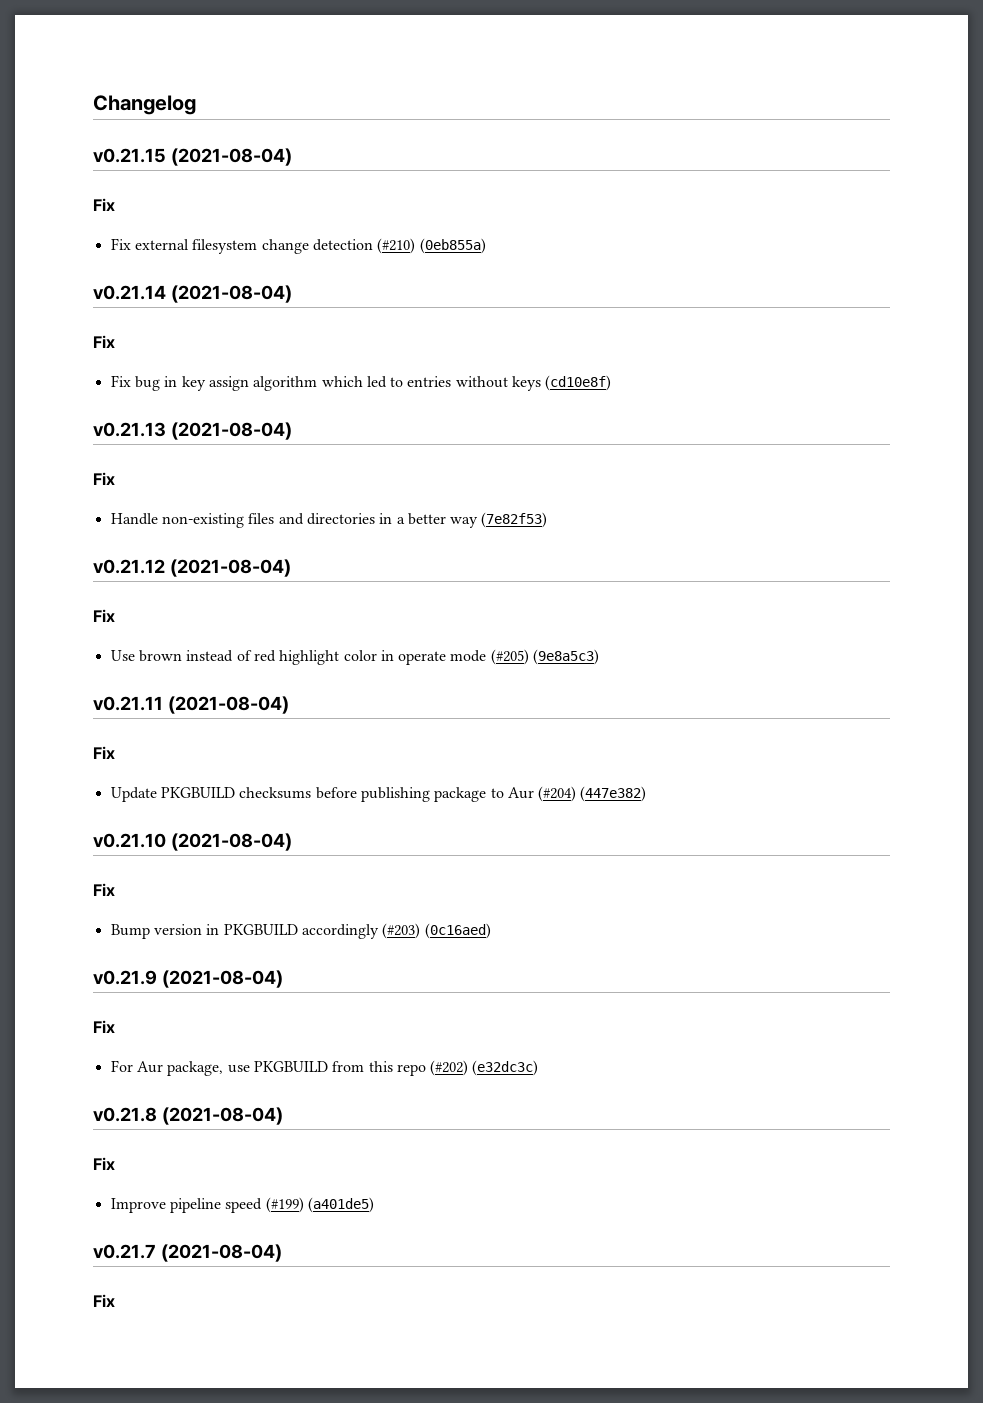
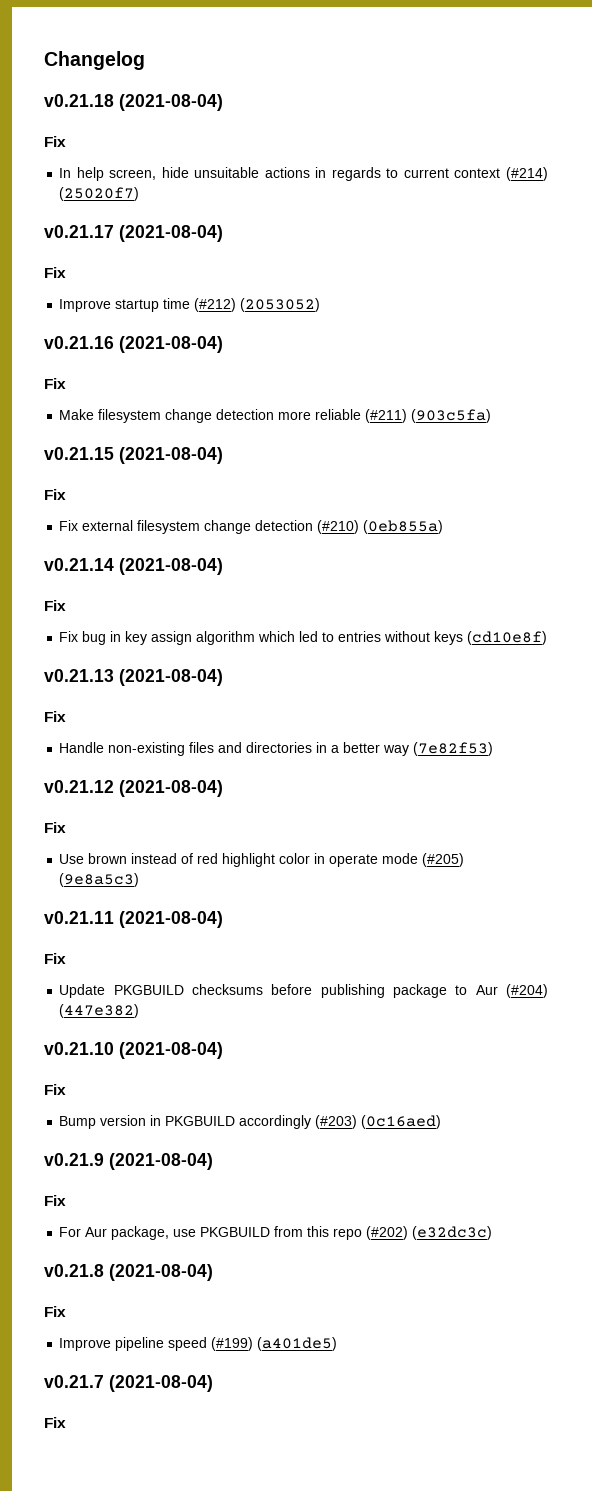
+ v0.21.18 (2021-08-04)
+ Fix
+ In help screen, hide unsuitable actions in regards to current context (#214) (25020f7)
+ v0.21.17 (2021-08-04)
+ Fix
+ Improve startup time (#212) (2053052)
+ v0.21.16 (2021-08-04)
+ Fix
+ Make filesystem change detection more reliable (#211) (903c5fa)

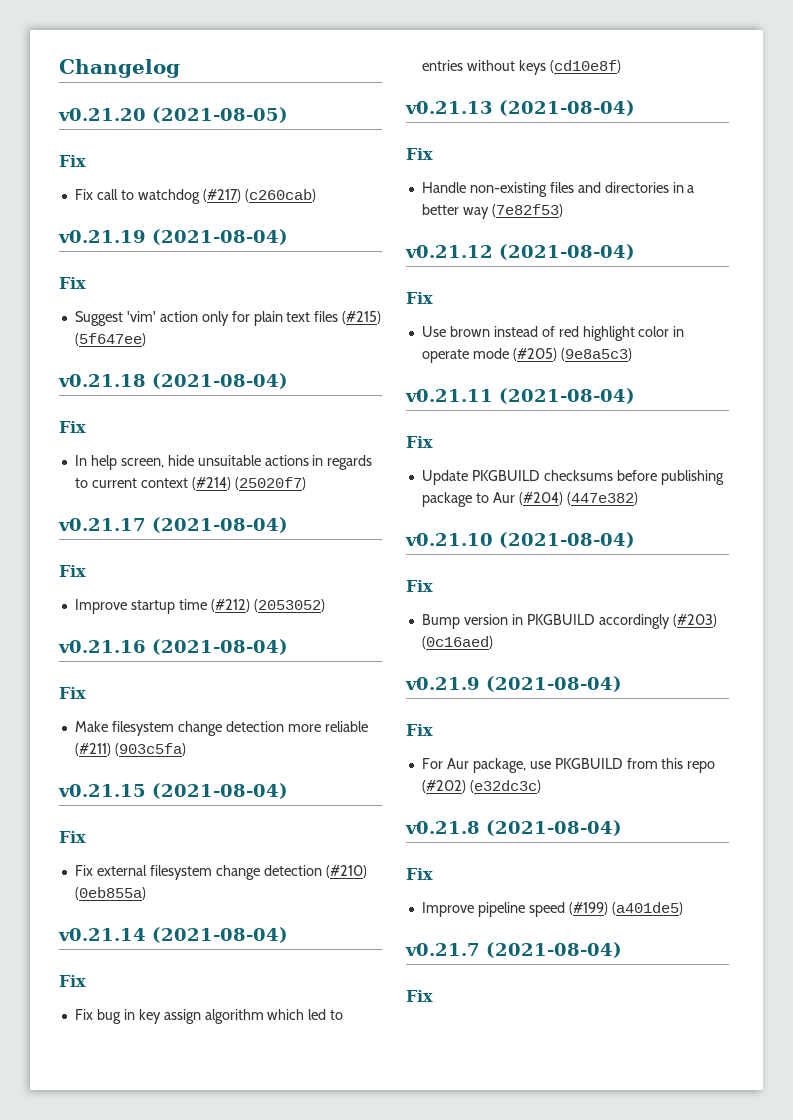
+ v0.21.20 (2021-08-05)
+ Fix
+ Fix call to watchdog (#217) (c260cab)
+ v0.21.19 (2021-08-04)
+ Fix
+ Suggest 'vim' action only for plain text files (#215) (5f647ee)

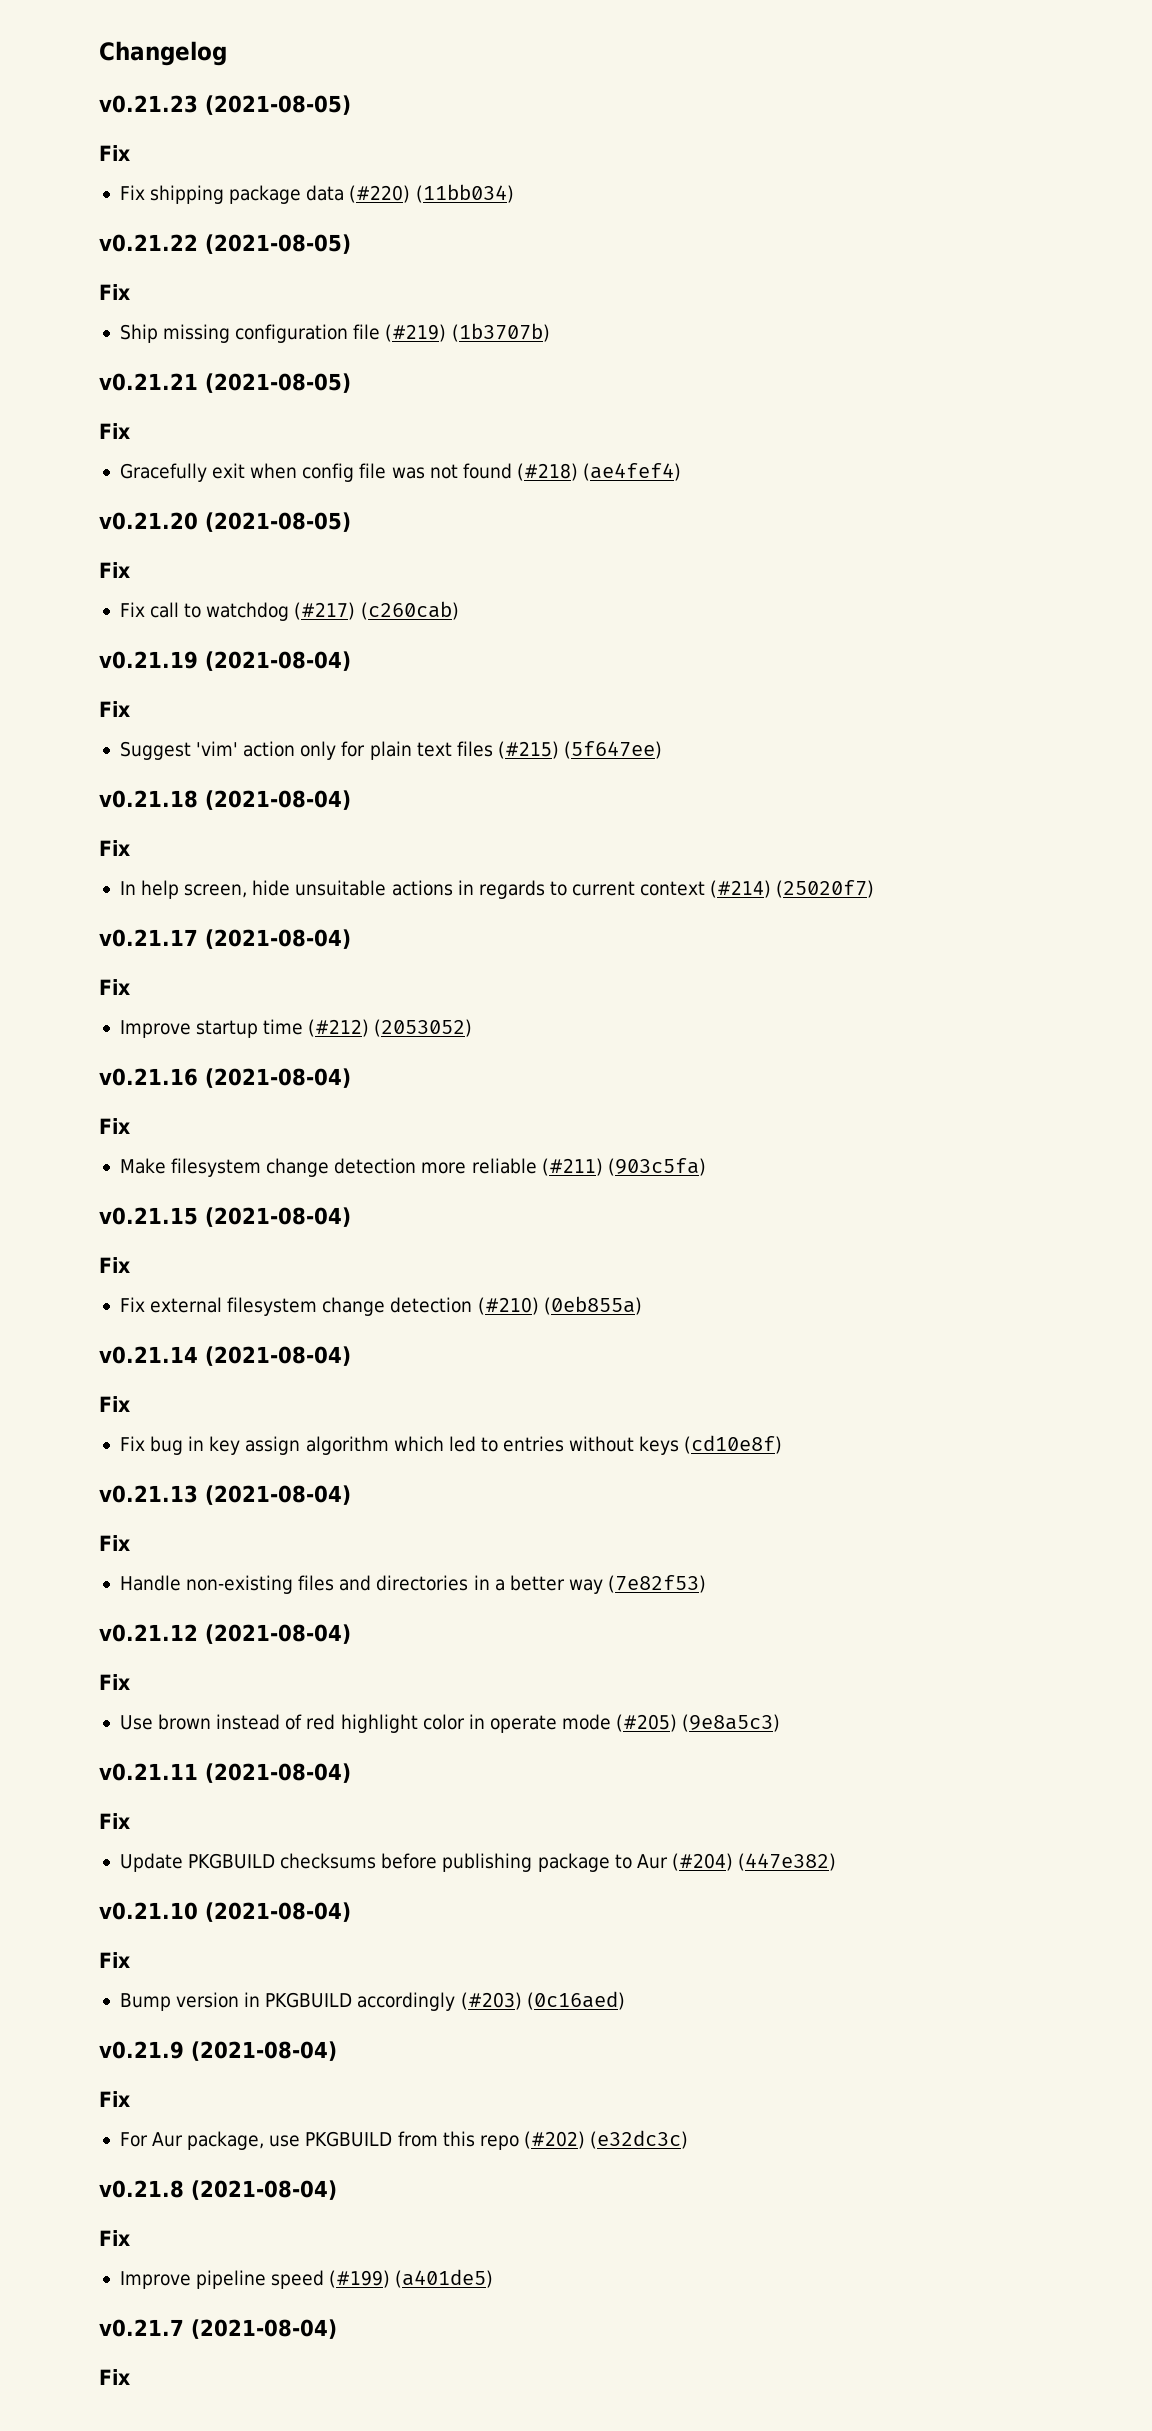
+ v0.21.23 (2021-08-05)
+ Fix
+ Fix shipping package data (#220) (11bb034)
+ v0.21.22 (2021-08-05)
+ Fix
+ Ship missing configuration file (#219) (1b3707b)
+ v0.21.21 (2021-08-05)
+ Fix
+ Gracefully exit when config file was not found (#218) (ae4fef4)

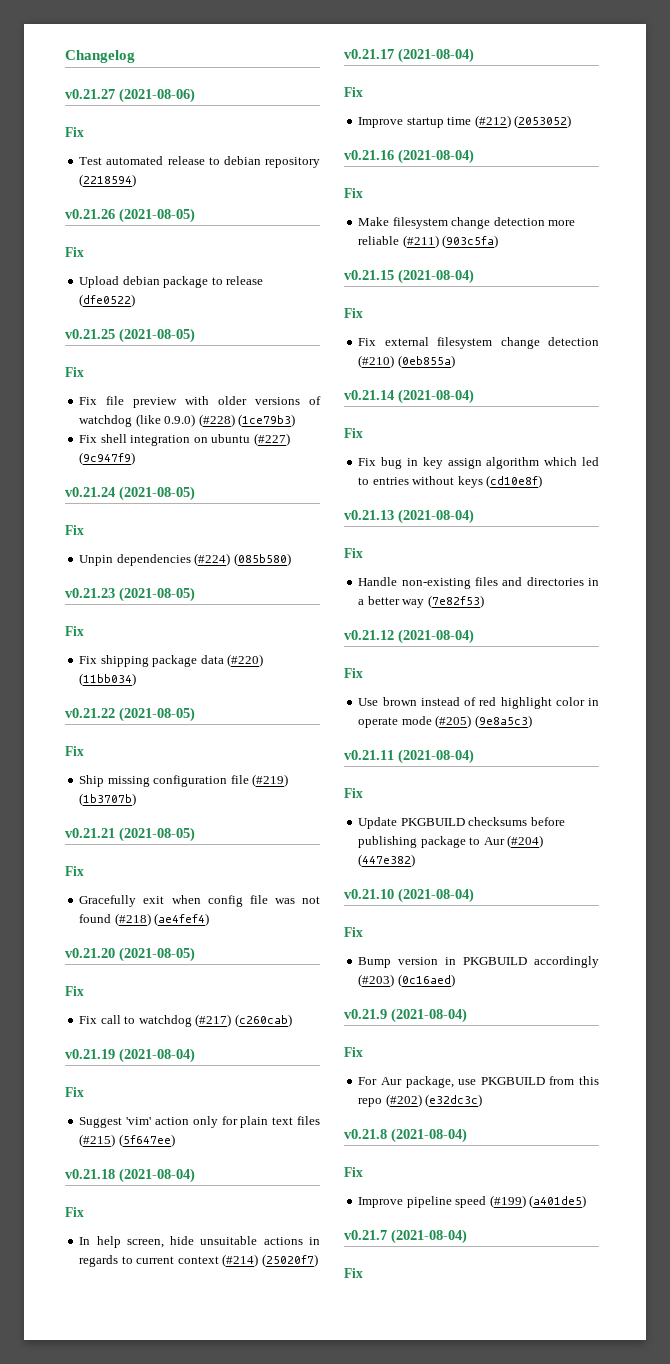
+ v0.21.27 (2021-08-06)
+ Fix
+ Test automated release to debian repository (2218594)
+ v0.21.26 (2021-08-05)
+ Fix
+ Upload debian package to release (dfe0522)
+ v0.21.25 (2021-08-05)
+ Fix
+ Fix file preview with older versions of watchdog (like 0.9.0) (#228) (1ce79b3)
+ Fix shell integration on ubuntu (#227) (9c947f9)
+ v0.21.24 (2021-08-05)
+ Fix
+ Unpin dependencies (#224) (085b580)

